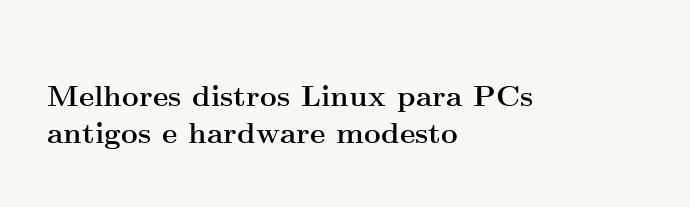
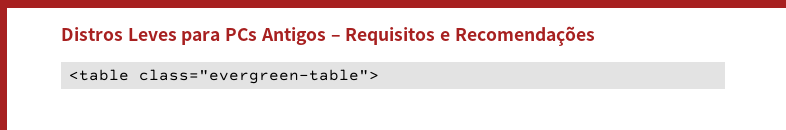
- Melhores distros Linux para PCs antigos e hardware modesto
+ Distros Leves para PCs Antigos – Requisitos e Recomendações
+ <table class="evergreen-table">

